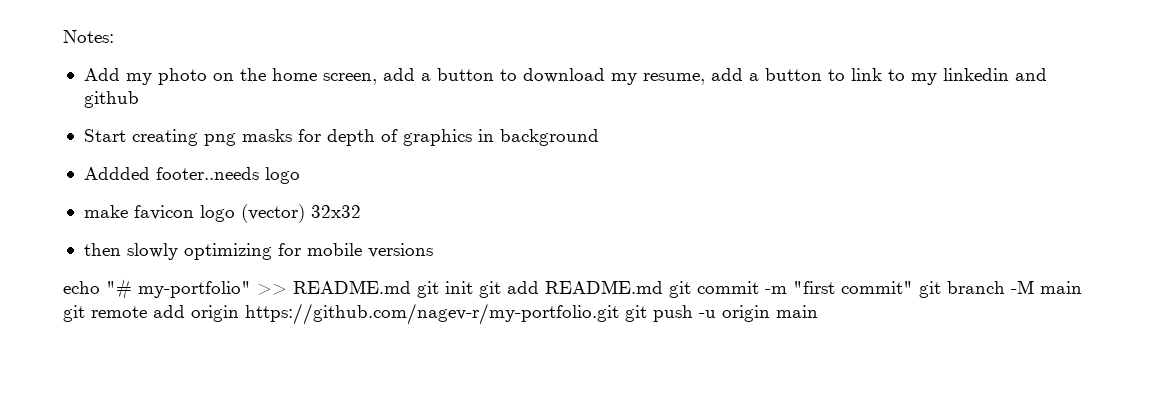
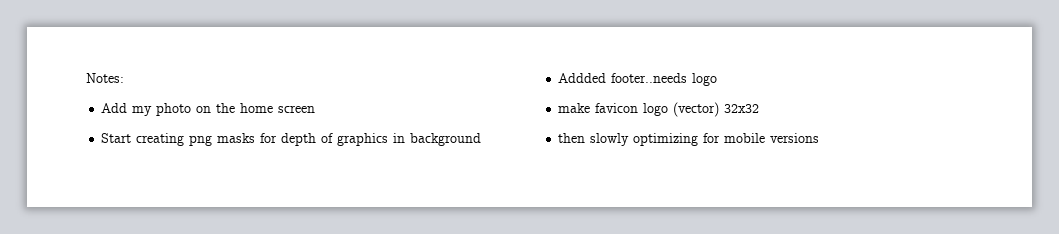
- Add my photo on the home screen, add a button to download my resume, add a button to link to my linkedin and github
+ Add my photo on the home screen
- echo "# my-portfolio" >> README.md git init git add README.md git commit -m "first commit" git branch -M main git remote add origin https://github.com/nagev-r/my-portfolio.git git push -u origin main

